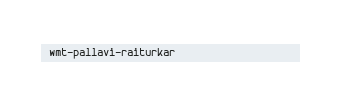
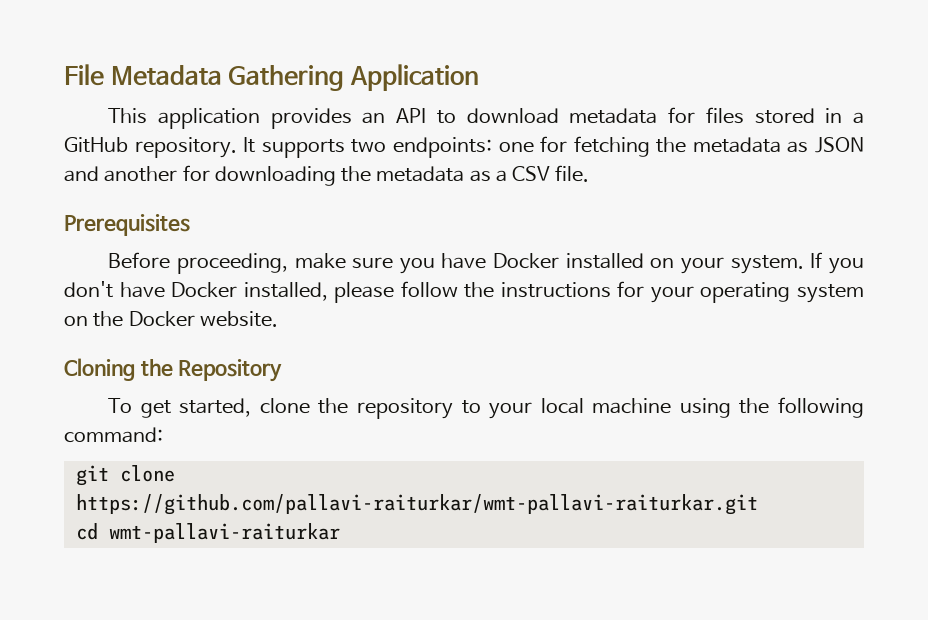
- wmt-pallavi-raiturkar
+ File Metadata Gathering Application
+ This application provides an API to download metadata for files stored in a GitHub repository. It supports two endpoints: one for fetching the metadata as JSON and another for downloading the metadata as a CSV file.
+ Prerequisites
+ Before proceeding, make sure you have Docker installed on your system. If you don't have Docker installed, please follow the instructions for your operating system on the Docker website.
+ Cloning the Repository
+ To get started, clone the repository to your local machine using the following command:
+ git clone https://github.com/pallavi-raiturkar/wmt-pallavi-raiturkar.git
+ cd wmt-pallavi-raiturkar

